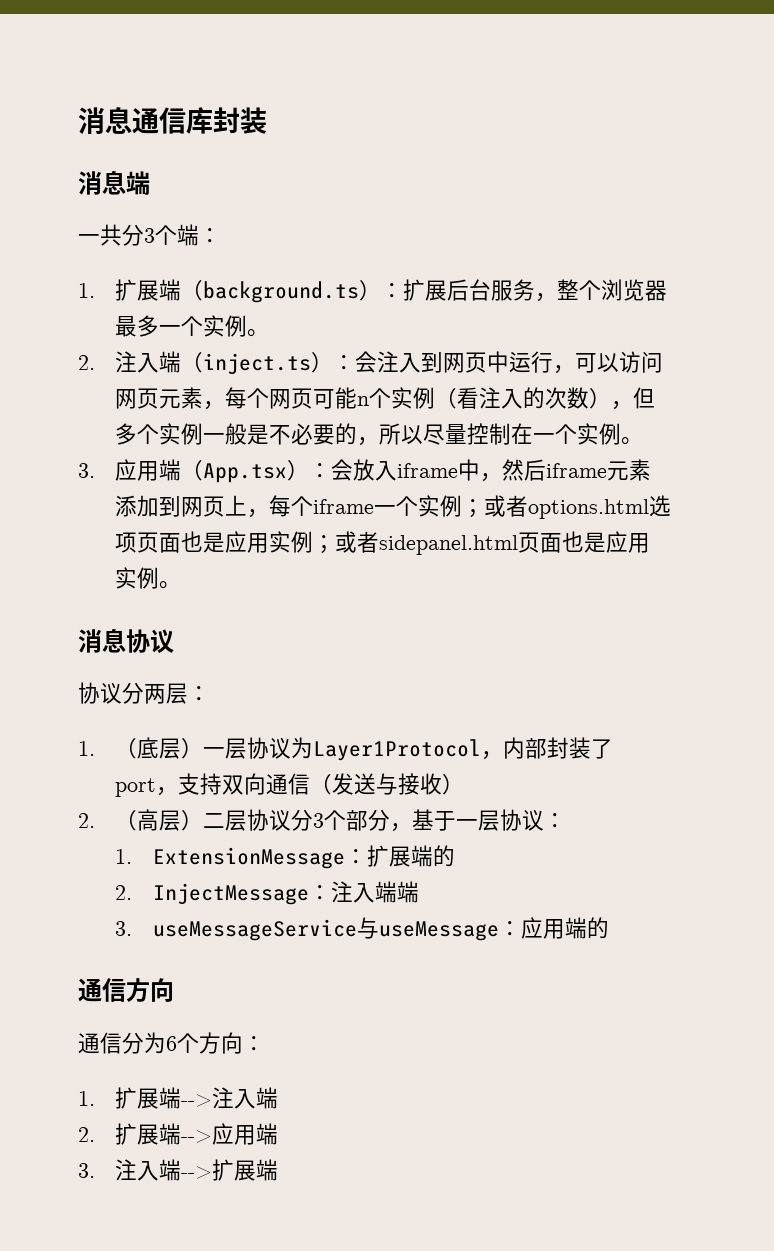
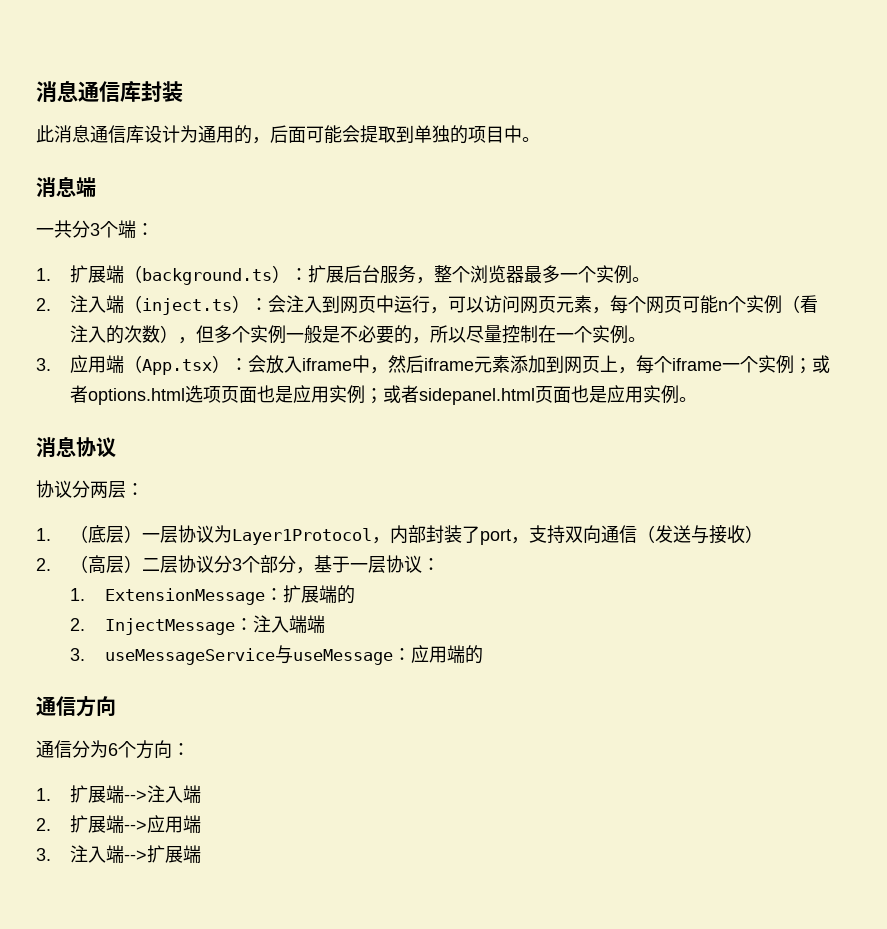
+ 此消息通信库设计为通用的，后面可能会提取到单独的项目中。

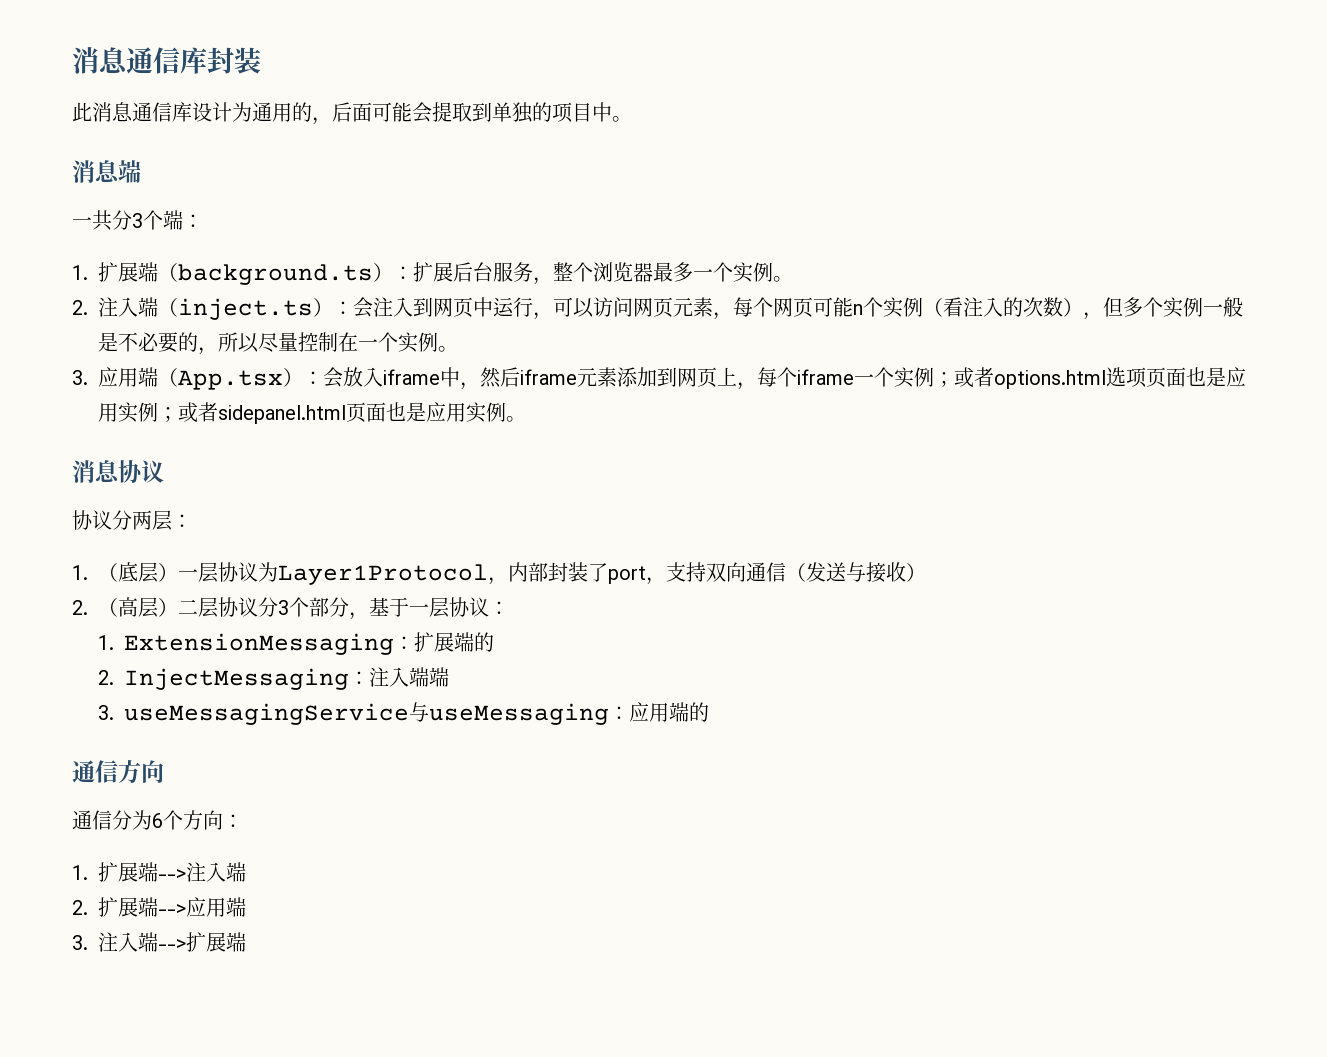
- 1. ExtensionMessage：扩展端的
+ 1. ExtensionMessaging：扩展端的
- 2. InjectMessage：注入端端
+ 2. InjectMessaging：注入端端
- 3. useMessageService与useMessage：应用端的
+ 3. useMessagingService与useMessaging：应用端的

